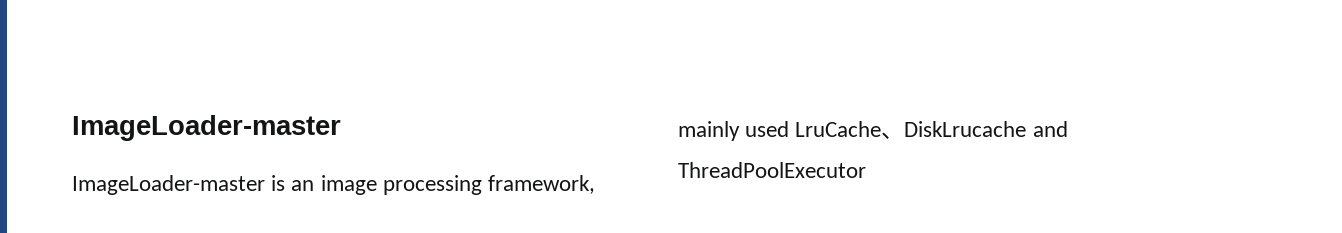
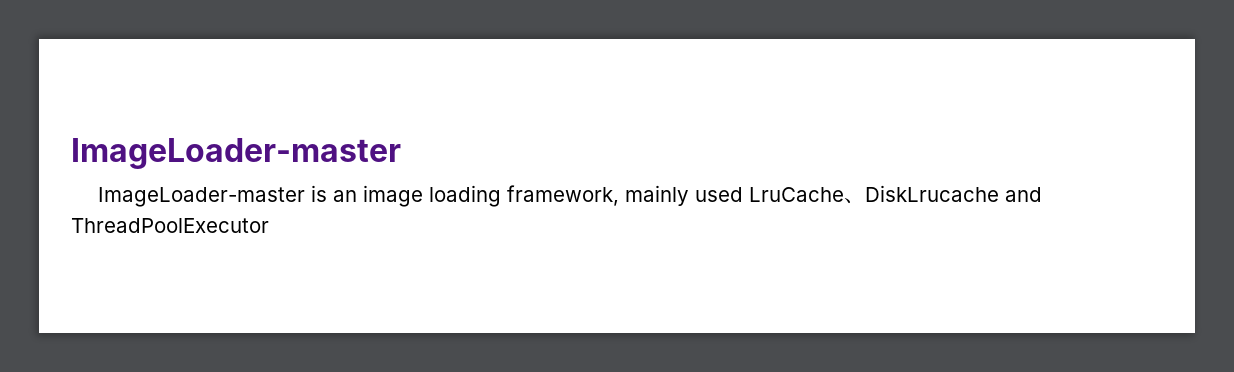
- ImageLoader-master is an image processing framework, mainly used LruCache、DiskLrucache and ThreadPoolExecutor
+ ImageLoader-master is an image loading framework, mainly used LruCache、DiskLrucache and ThreadPoolExecutor

